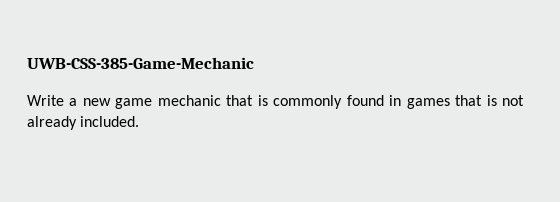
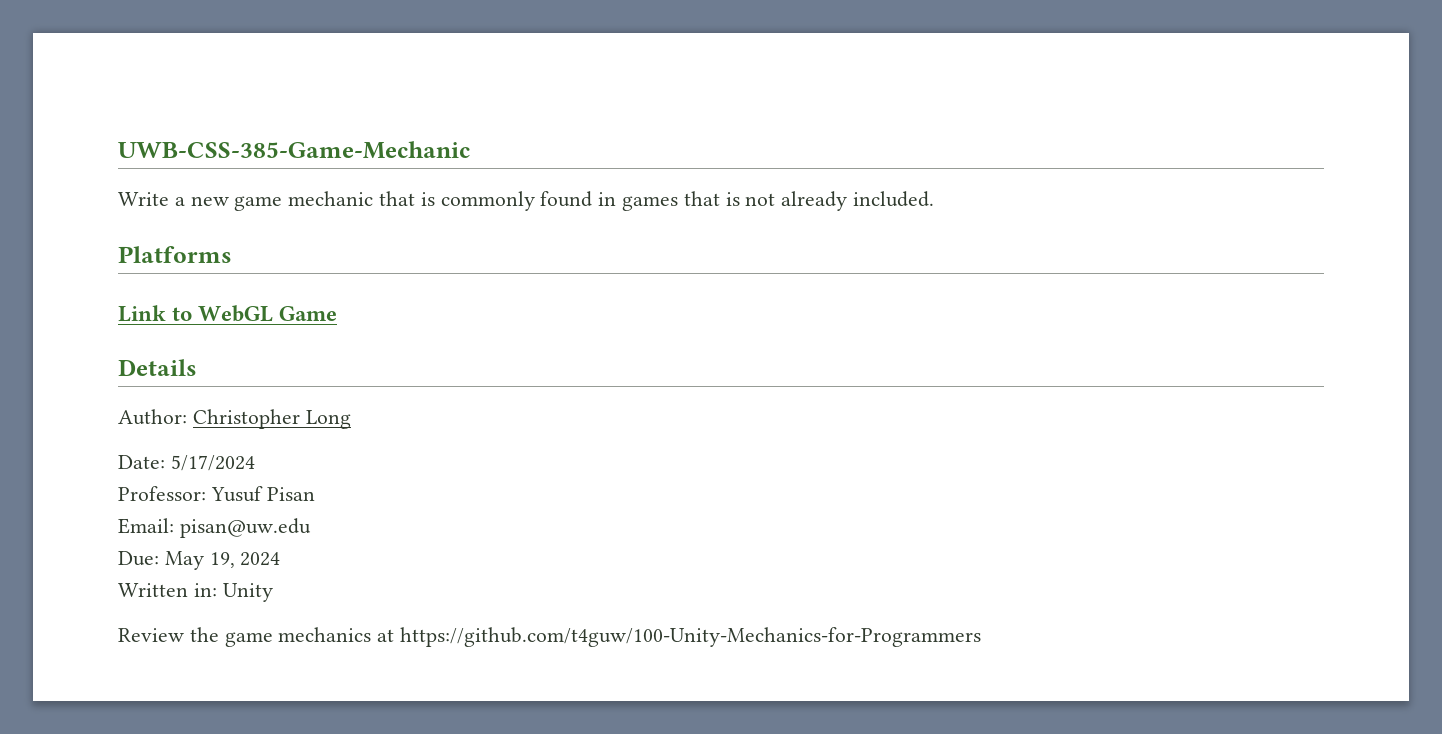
+ Platforms
+ Link to WebGL Game
+ Details
+ Author: Christopher Long
+ Date: 5/17/2024
+ Professor: Yusuf Pisan
+ Email: pisan@uw.edu
+ Due: May 19, 2024
+ Written in: Unity
+ Review the game mechanics at https://github.com/t4guw/100-Unity-Mechanics-for-Programmers

